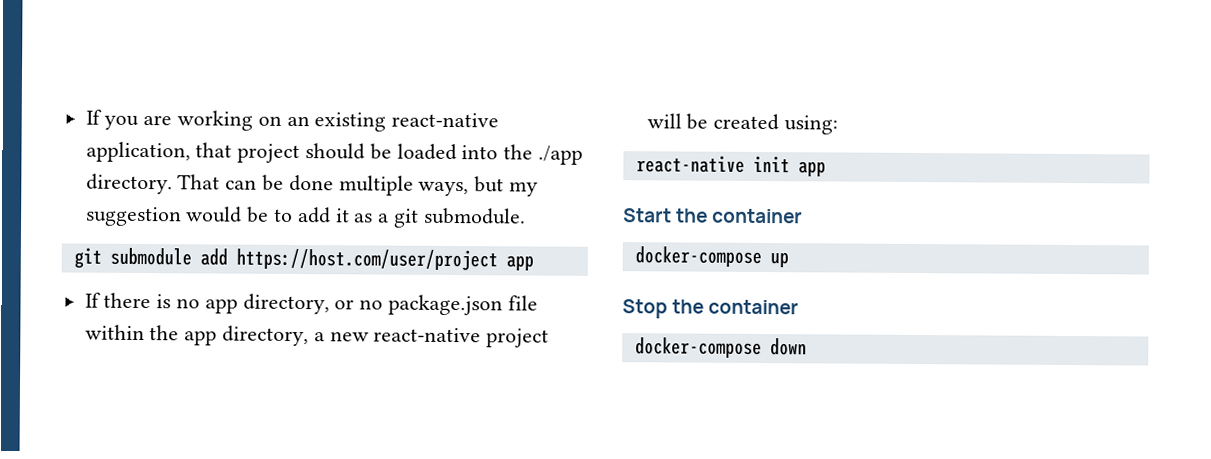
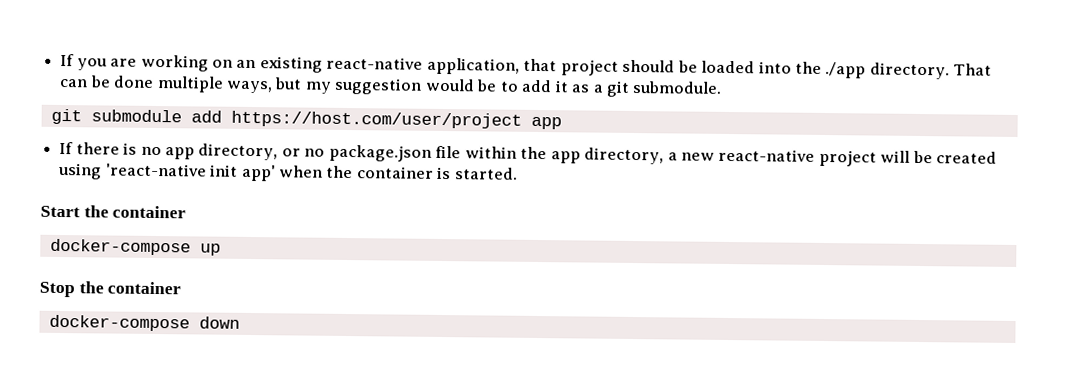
- If there is no app directory, or no package.json file within the app directory, a new react-native project will be created using:
- react-native init app
+ If there is no app directory, or no package.json file within the app directory, a new react-native project will be created using 'react-native init app' when the container is started.

